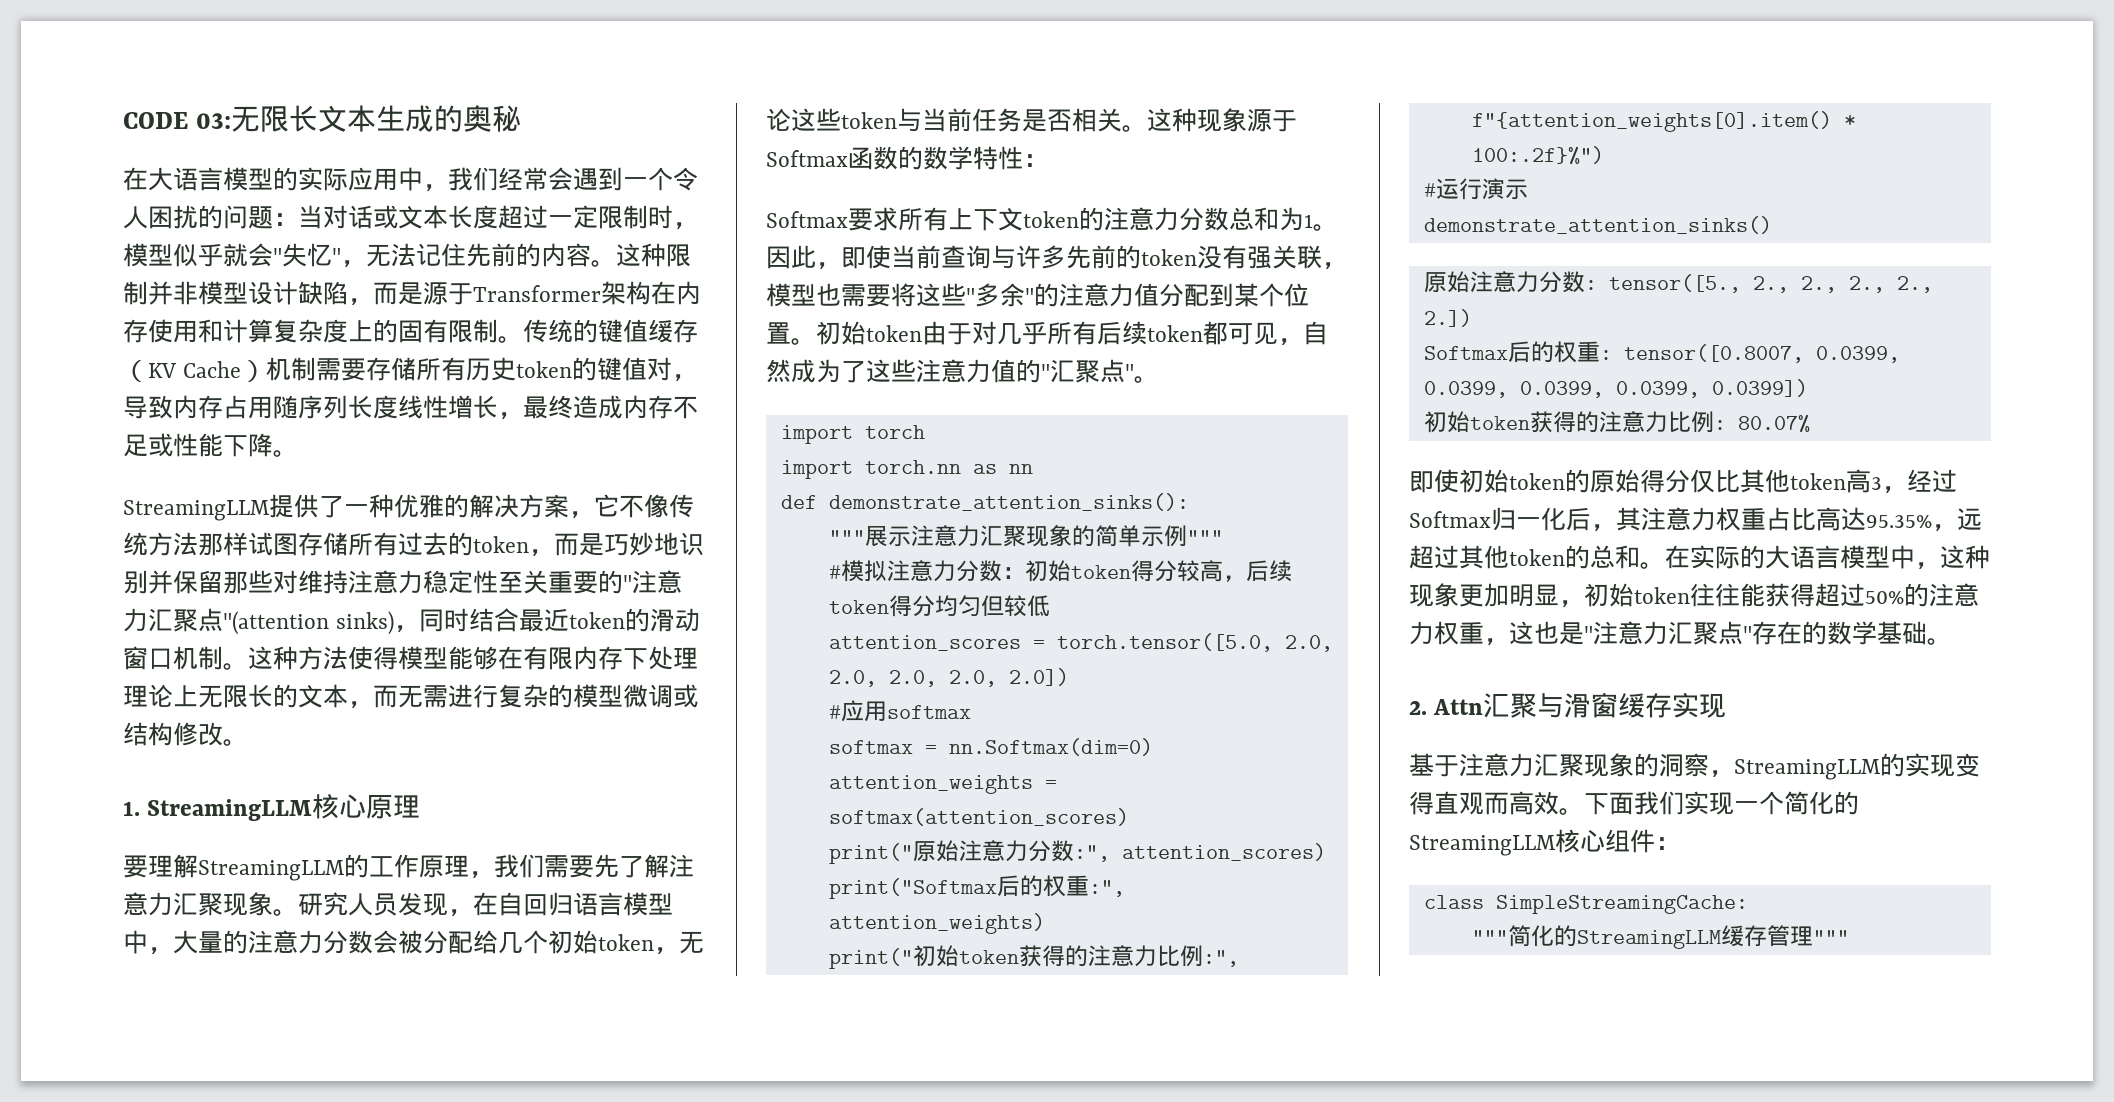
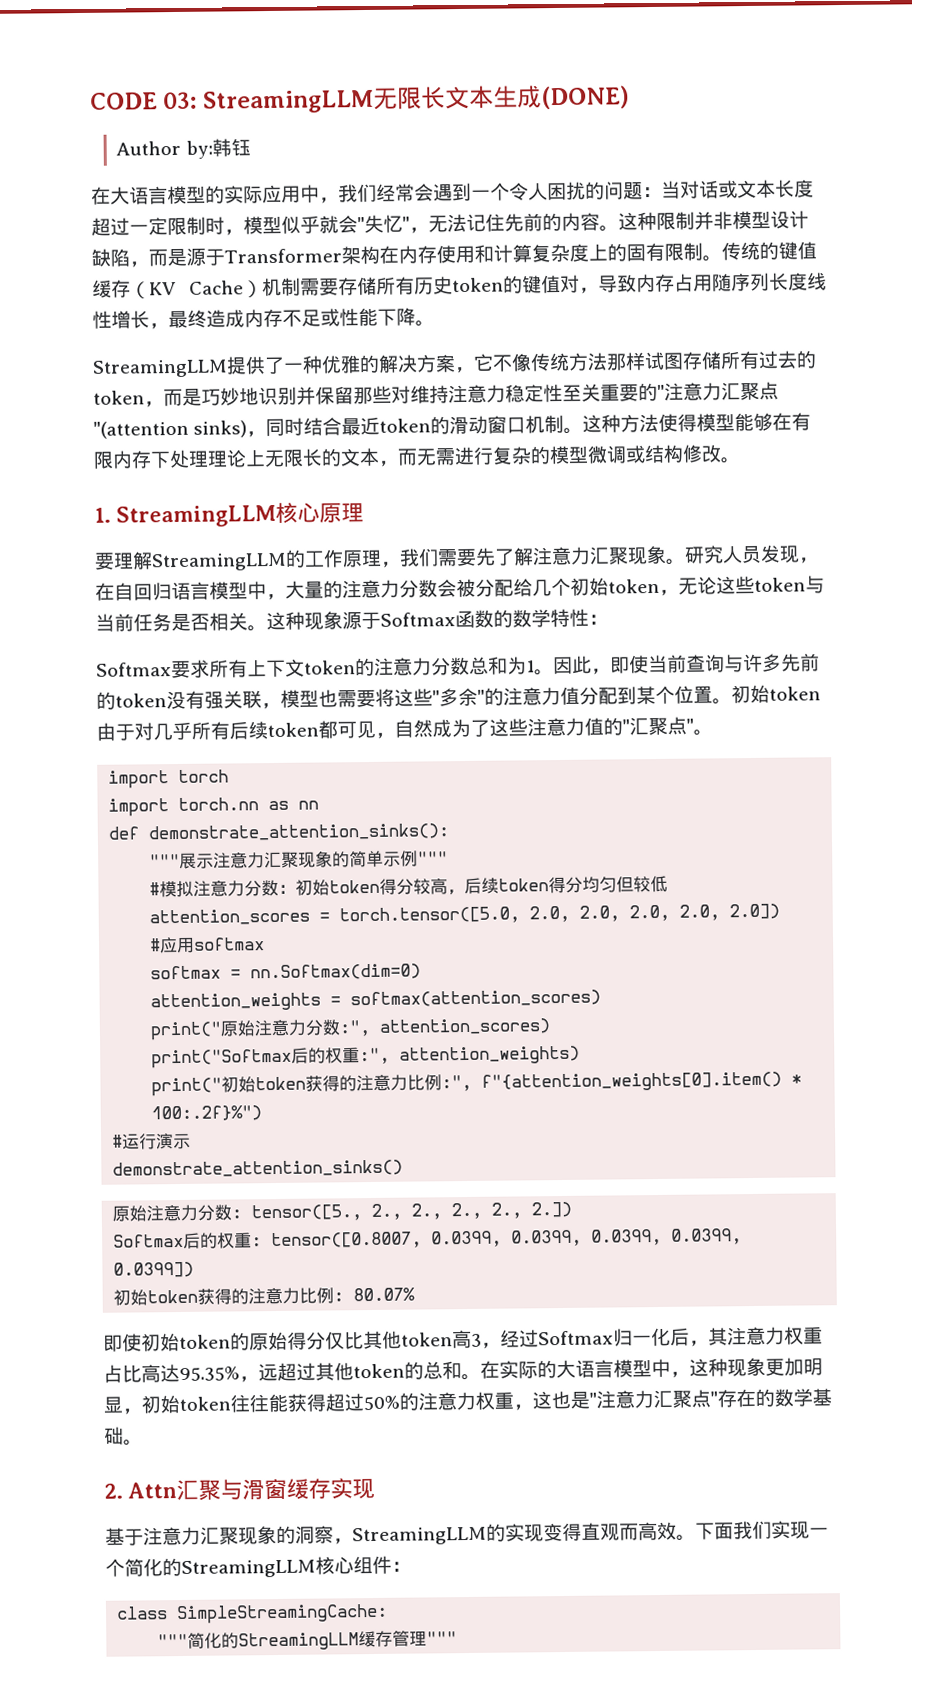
- CODE 03:无限长文本生成的奥秘
+ CODE 03: StreamingLLM无限长文本生成(DONE)
+ Author by:韩钰

